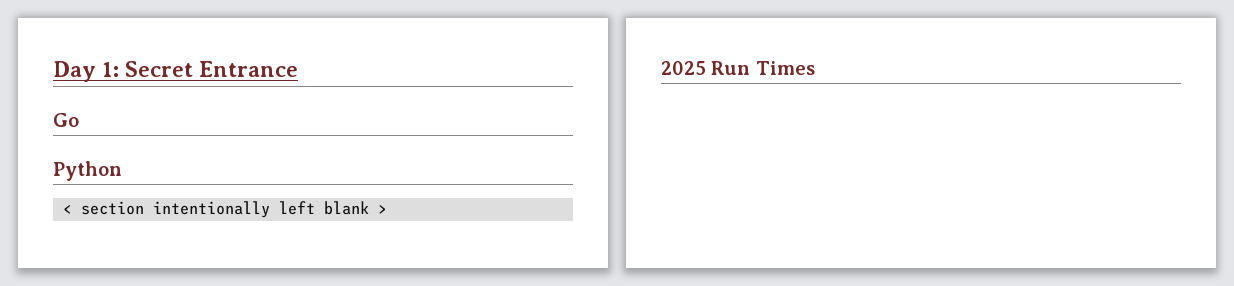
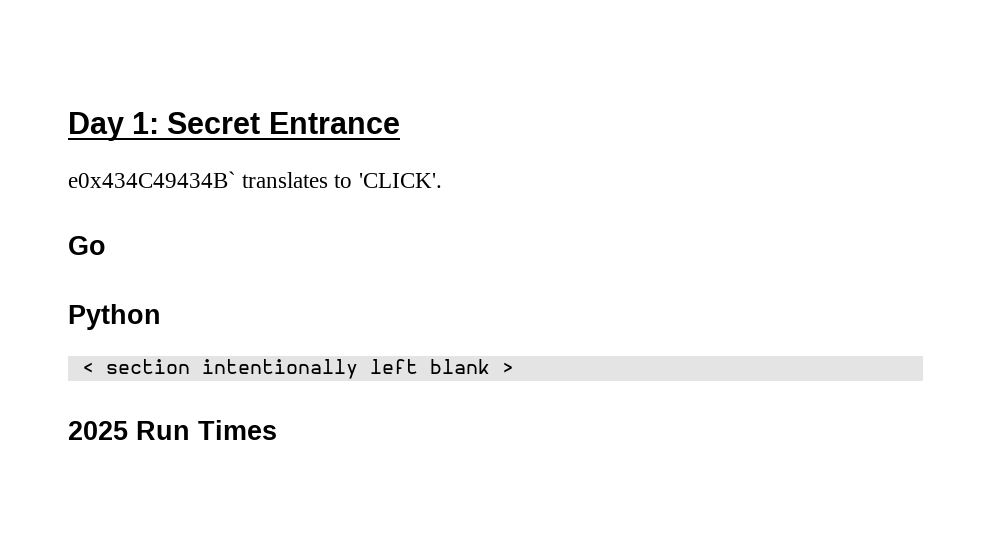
+ e0x434C49434B` translates to 'CLICK'.

